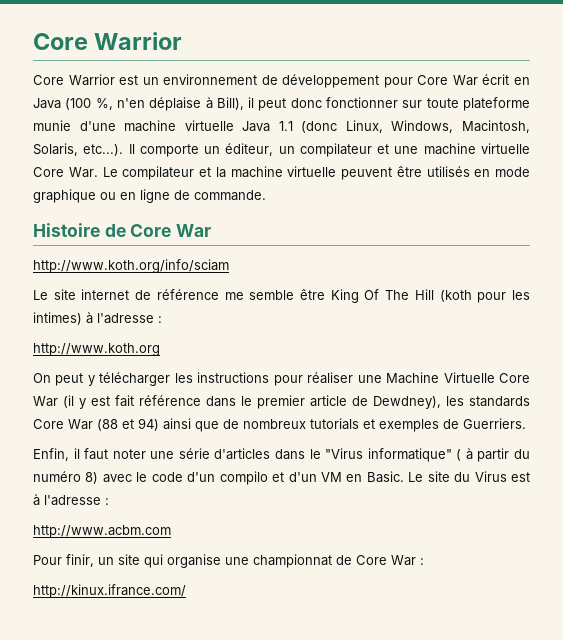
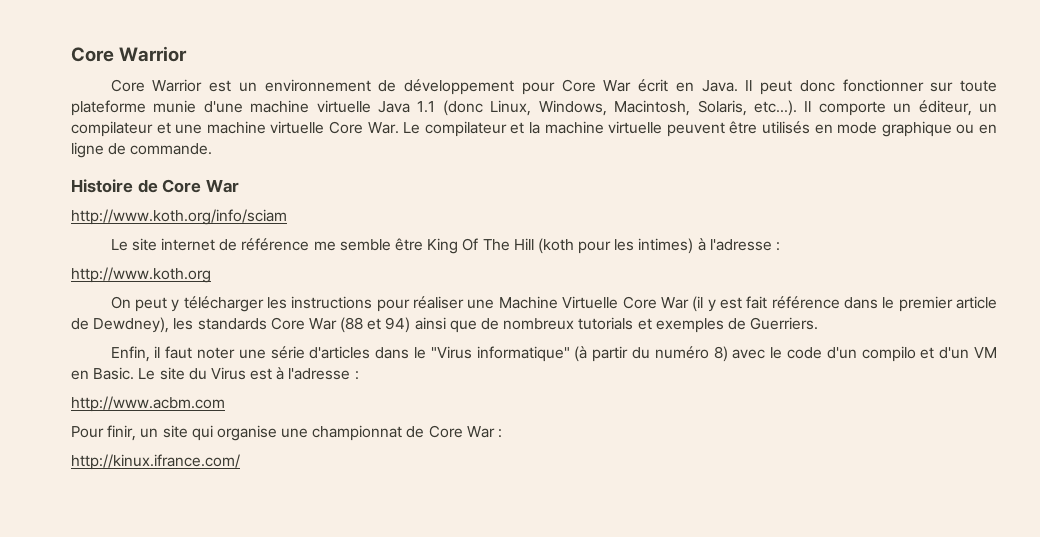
- Core Warrior est un environnement de développement pour Core War écrit en Java (100 %, n'en déplaise à Bill), il peut donc fonctionner sur toute plateforme munie d'une machine virtuelle Java 1.1 (donc Linux, Windows, Macintosh, Solaris, etc...). Il comporte un éditeur, un compilateur et une machine virtuelle Core War. Le compilateur et la machine virtuelle peuvent être utilisés en mode graphique ou en ligne de commande.
+ Core Warrior est un environnement de développement pour Core War écrit en Java. Il peut donc fonctionner sur toute plateforme munie d'une machine virtuelle Java 1.1 (donc Linux, Windows, Macintosh, Solaris, etc...). Il comporte un éditeur, un compilateur et une machine virtuelle Core War. Le compilateur et la machine virtuelle peuvent être utilisés en mode graphique ou en ligne de commande.
- Enfin, il faut noter une série d'articles dans le "Virus informatique" ( à partir du numéro 8) avec le code d'un compilo et d'un VM en Basic.
+ Enfin, il faut noter une série d'articles dans le "Virus informatique" (à partir du numéro 8) avec le code d'un compilo et d'un VM en Basic.

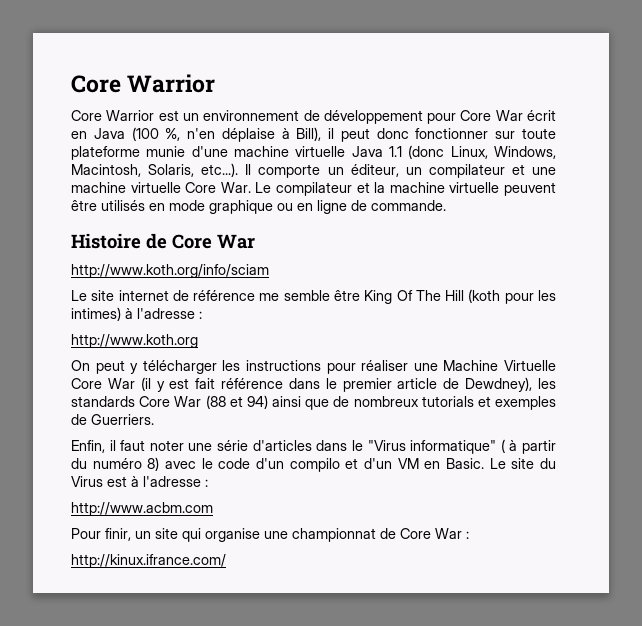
- Core Warrior est un environnement de développement pour Core War écrit en Java. Il peut donc fonctionner sur toute plateforme munie d'une machine virtuelle Java 1.1 (donc Linux, Windows, Macintosh, Solaris, etc...). Il comporte un éditeur, un compilateur et une machine virtuelle Core War. Le compilateur et la machine virtuelle peuvent être utilisés en mode graphique ou en ligne de commande.
+ Core Warrior est un environnement de développement pour Core War écrit en Java (100 %, n'en déplaise à Bill), il peut donc fonctionner sur toute plateforme munie d'une machine virtuelle Java 1.1 (donc Linux, Windows, Macintosh, Solaris, etc...). Il comporte un éditeur, un compilateur et une machine virtuelle Core War. Le compilateur et la machine virtuelle peuvent être utilisés en mode graphique ou en ligne de commande.
- Enfin, il faut noter une série d'articles dans le "Virus informatique" (à partir du numéro 8) avec le code d'un compilo et d'un VM en Basic.
+ Enfin, il faut noter une série d'articles dans le "Virus informatique" ( à partir du numéro 8) avec le code d'un compilo et d'un VM en Basic.

